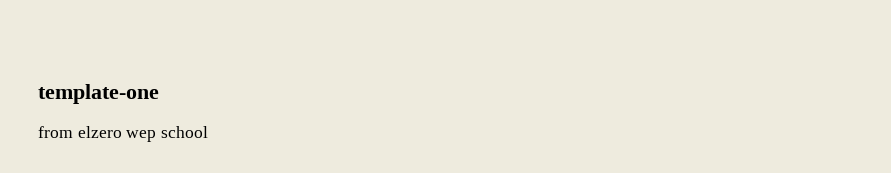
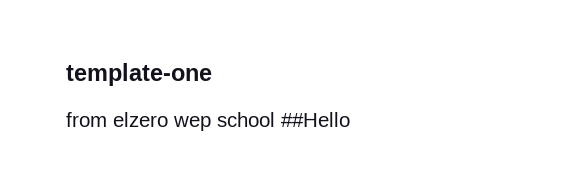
- from elzero wep school
+ from elzero wep school ##Hello

